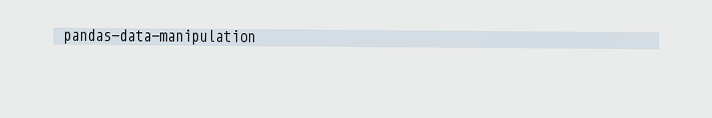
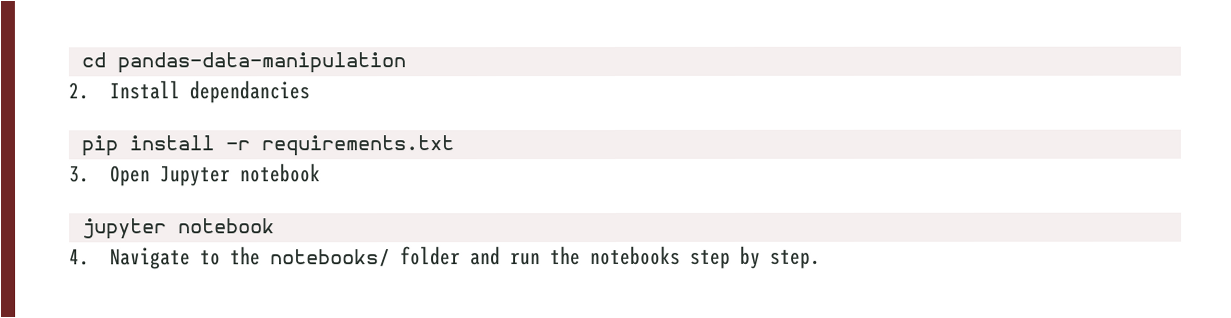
- pandas-data-manipulation
+ cd pandas-data-manipulation
+ 2. Install dependancies
+ pip install -r requirements.txt
+ 3. Open Jupyter notebook
+ jupyter notebook
+ 4. Navigate to the notebooks/ folder and run the notebooks step by step.

